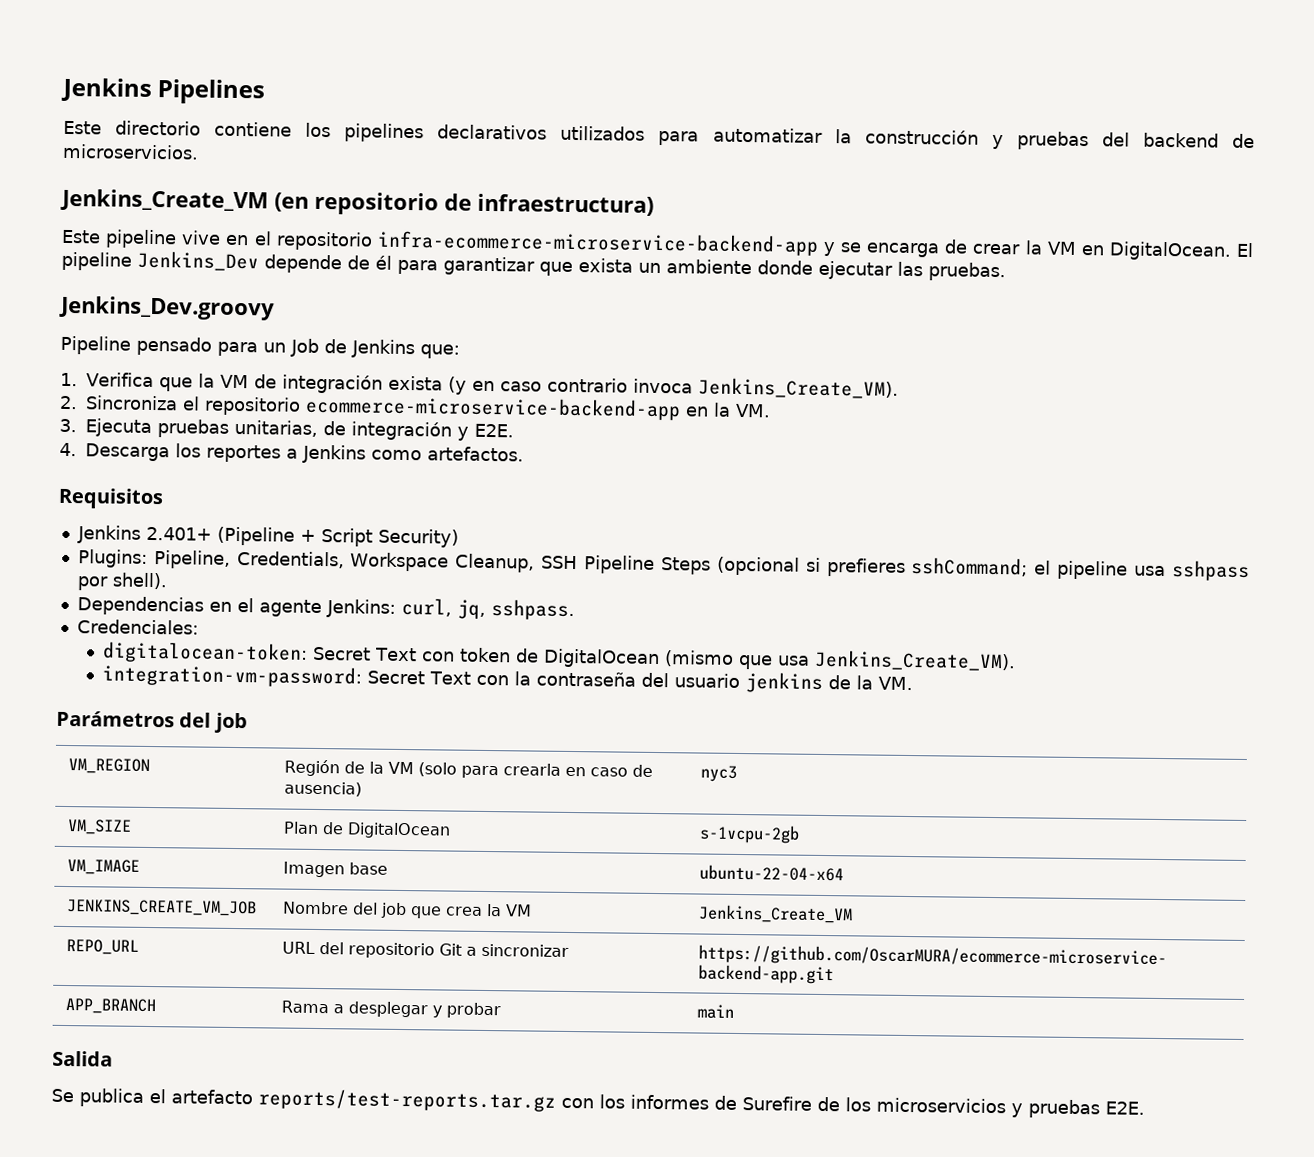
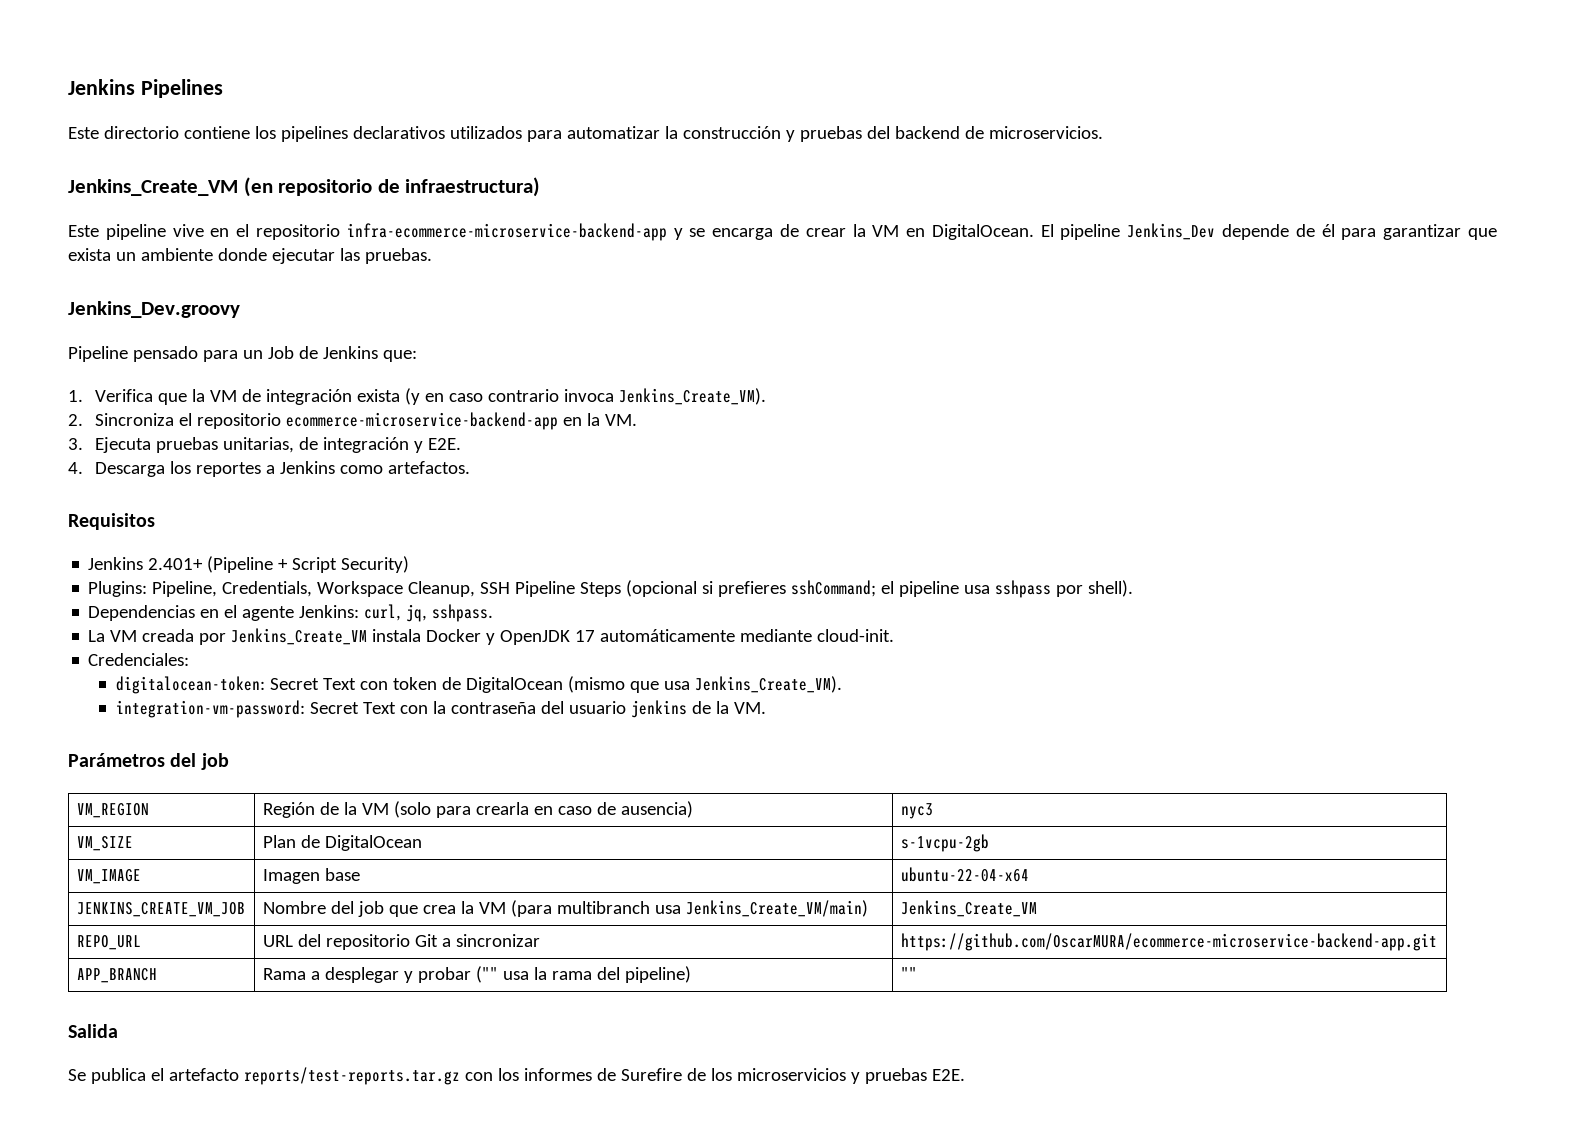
+ La VM creada por Jenkins_Create_VM instala Docker y OpenJDK 17 automáticamente mediante cloud-init.
- JENKINS_CREATE_VM_JOB | Nombre del job que crea la VM | Jenkins_Create_VM
+ JENKINS_CREATE_VM_JOB | Nombre del job que crea la VM (para multibranch usa Jenkins_Create_VM/main) | Jenkins_Create_VM
- APP_BRANCH | Rama a desplegar y probar | main
+ APP_BRANCH | Rama a desplegar y probar ("" usa la rama del pipeline) | ""

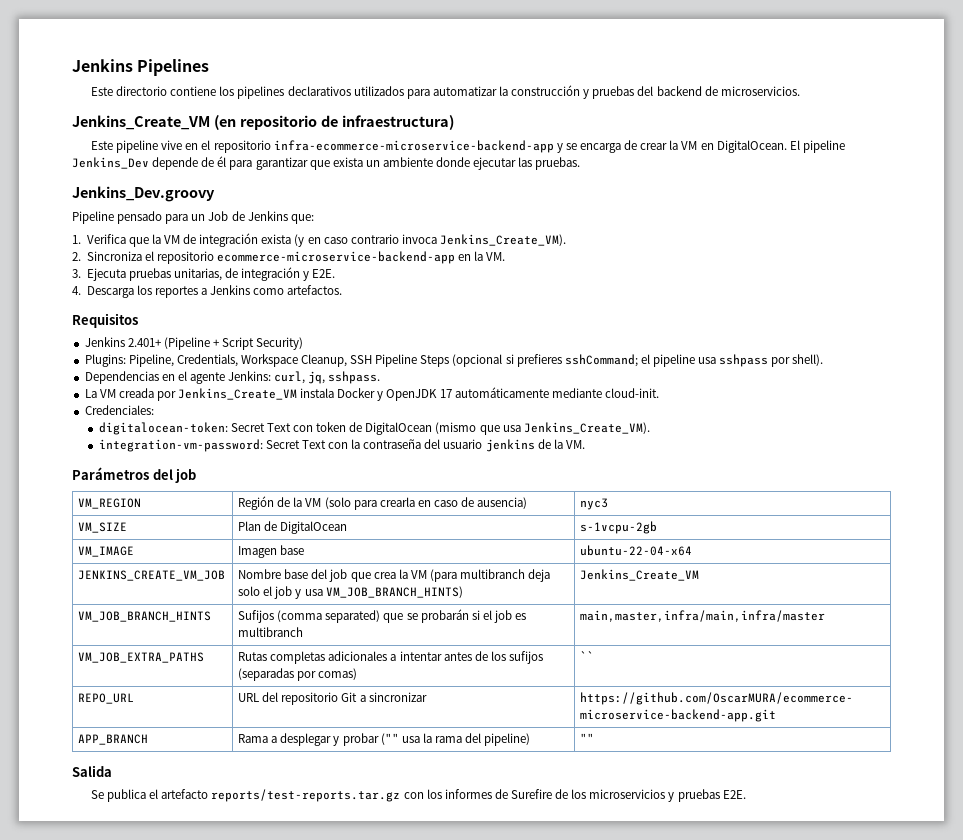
- JENKINS_CREATE_VM_JOB | Nombre del job que crea la VM (para multibranch usa Jenkins_Create_VM/main) | Jenkins_Create_VM
+ JENKINS_CREATE_VM_JOB | Nombre base del job que crea la VM (para multibranch deja solo el job y usa VM_JOB_BRANCH_HINTS) | Jenkins_Create_VM
+ VM_JOB_BRANCH_HINTS | Sufijos (comma separated) que se probarán si el job es multibranch | main,master,infra/main,infra/master
+ VM_JOB_EXTRA_PATHS | Rutas completas adicionales a intentar antes de los sufijos (separadas por comas) | ``

